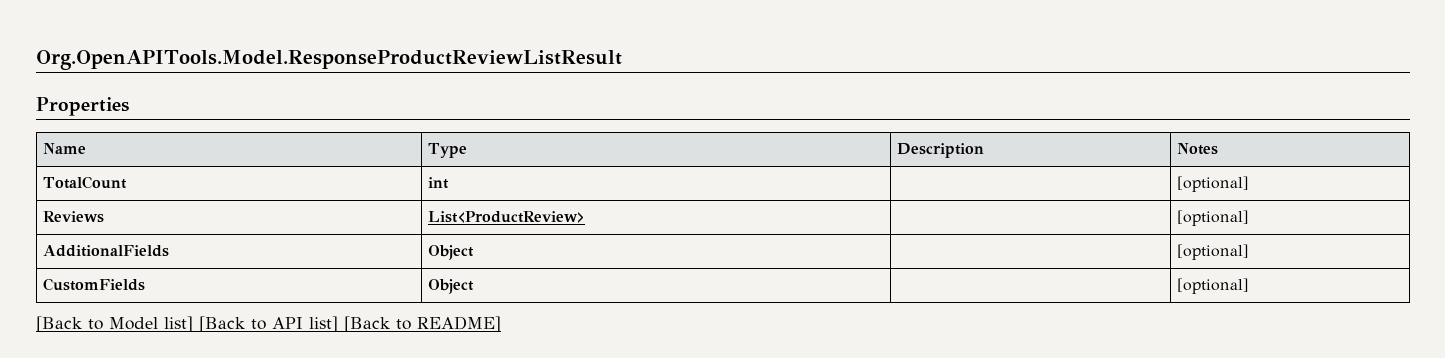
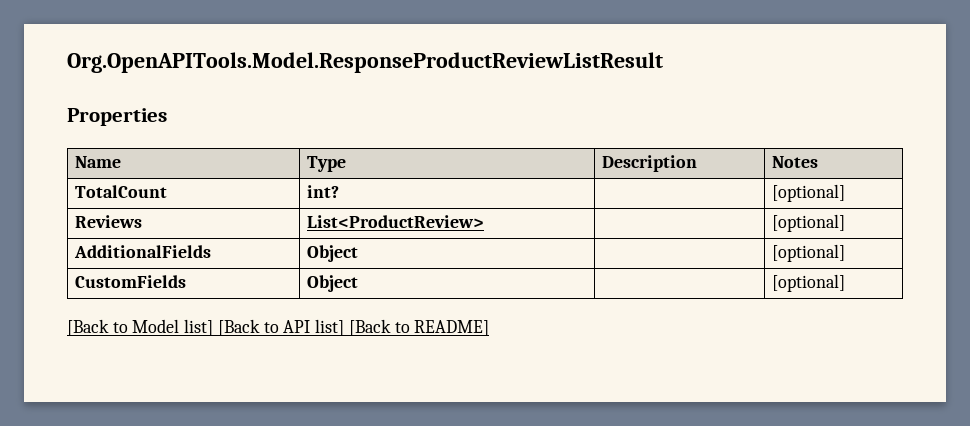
- TotalCount | int | | [optional]
+ TotalCount | int? | | [optional]

